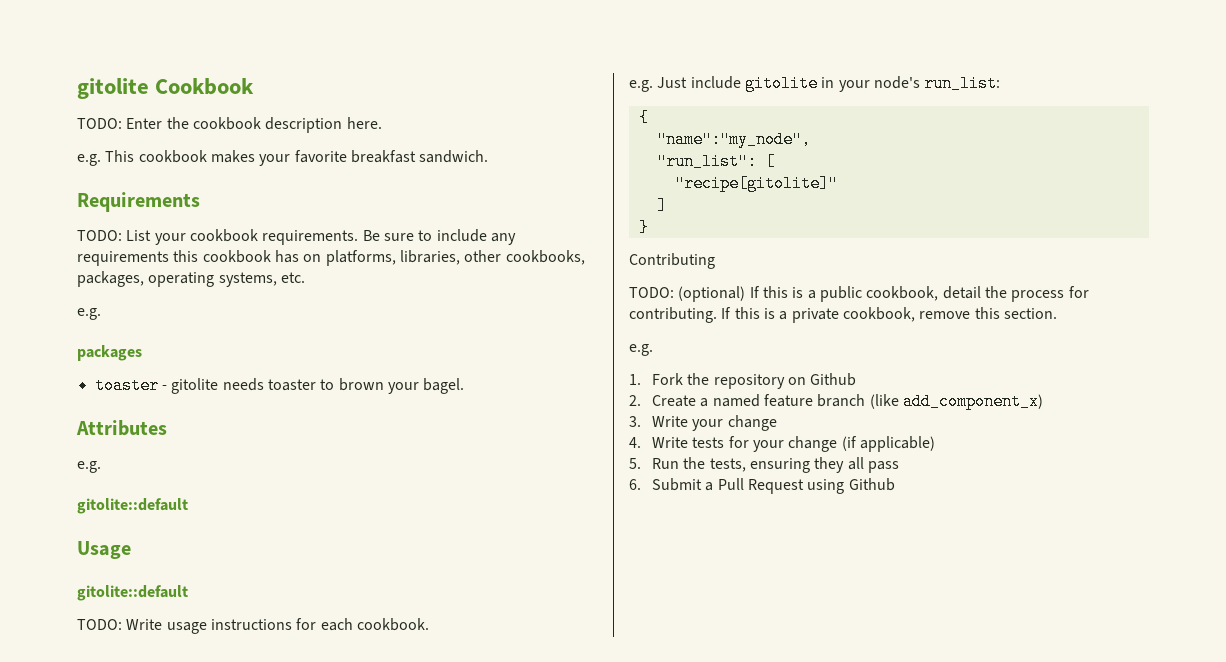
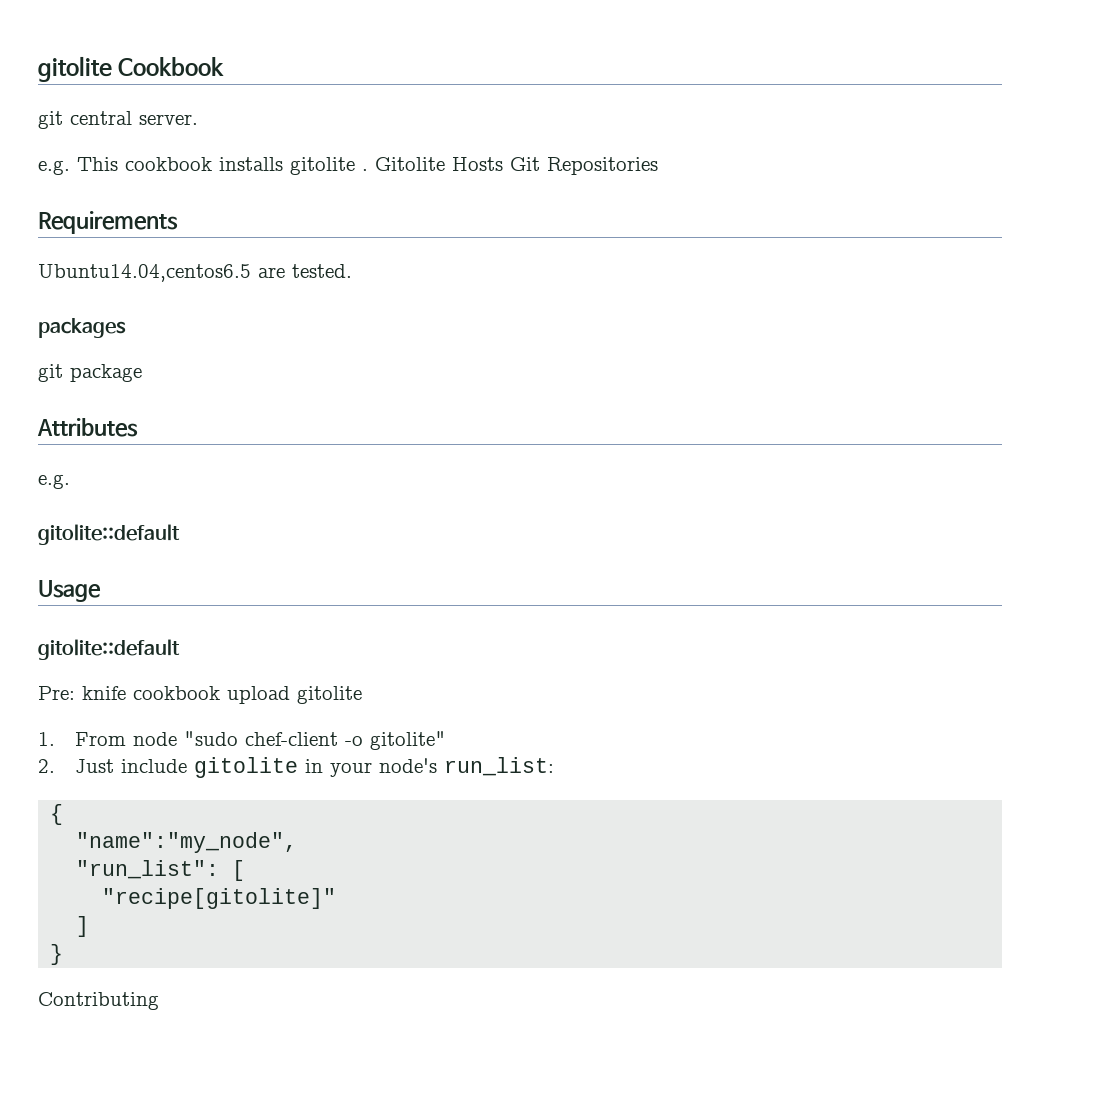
- TODO: Enter the cookbook description here.
- e.g. This cookbook makes your favorite breakfast sandwich.
+ git central server.
+ e.g. This cookbook installs gitolite . Gitolite Hosts Git Repositories
  Requirements
- TODO: List your cookbook requirements. Be sure to include any requirements this cookbook has on platforms, libraries, other cookbooks, packages, operating systems, etc.
- e.g.
+ Ubuntu14.04,centos6.5 are tested.
  packages
- toaster - gitolite needs toaster to brown your bagel.
+ git package
- TODO: Write usage instructions for each cookbook.
- e.g. Just include gitolite in your node's run_list:
+ Pre: knife cookbook upload gitolite
+ 1. From node "sudo chef-client -o gitolite"
+ 2. Just include gitolite in your node's run_list:
- TODO: (optional) If this is a public cookbook, detail the process for contributing. If this is a private cookbook, remove this section.
- e.g.
- 1. Fork the repository on Github
- 2. Create a named feature branch (like add_component_x)
- 3. Write your change
- 4. Write tests for your change (if applicable)
- 5. Run the tests, ensuring they all pass
- 6. Submit a Pull Request using Github

